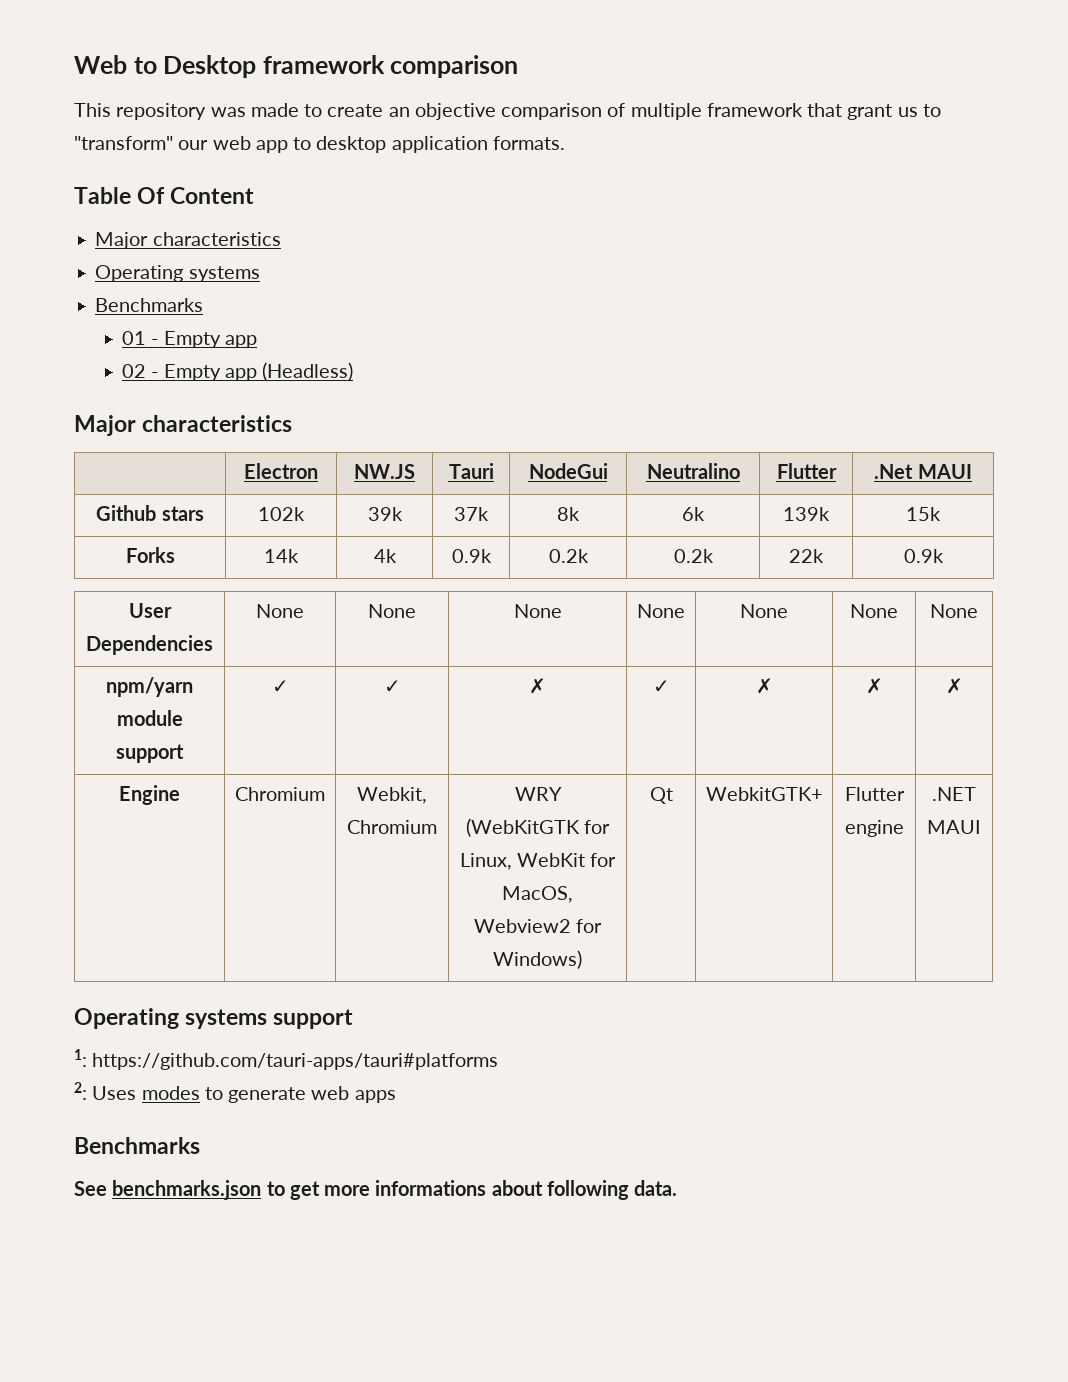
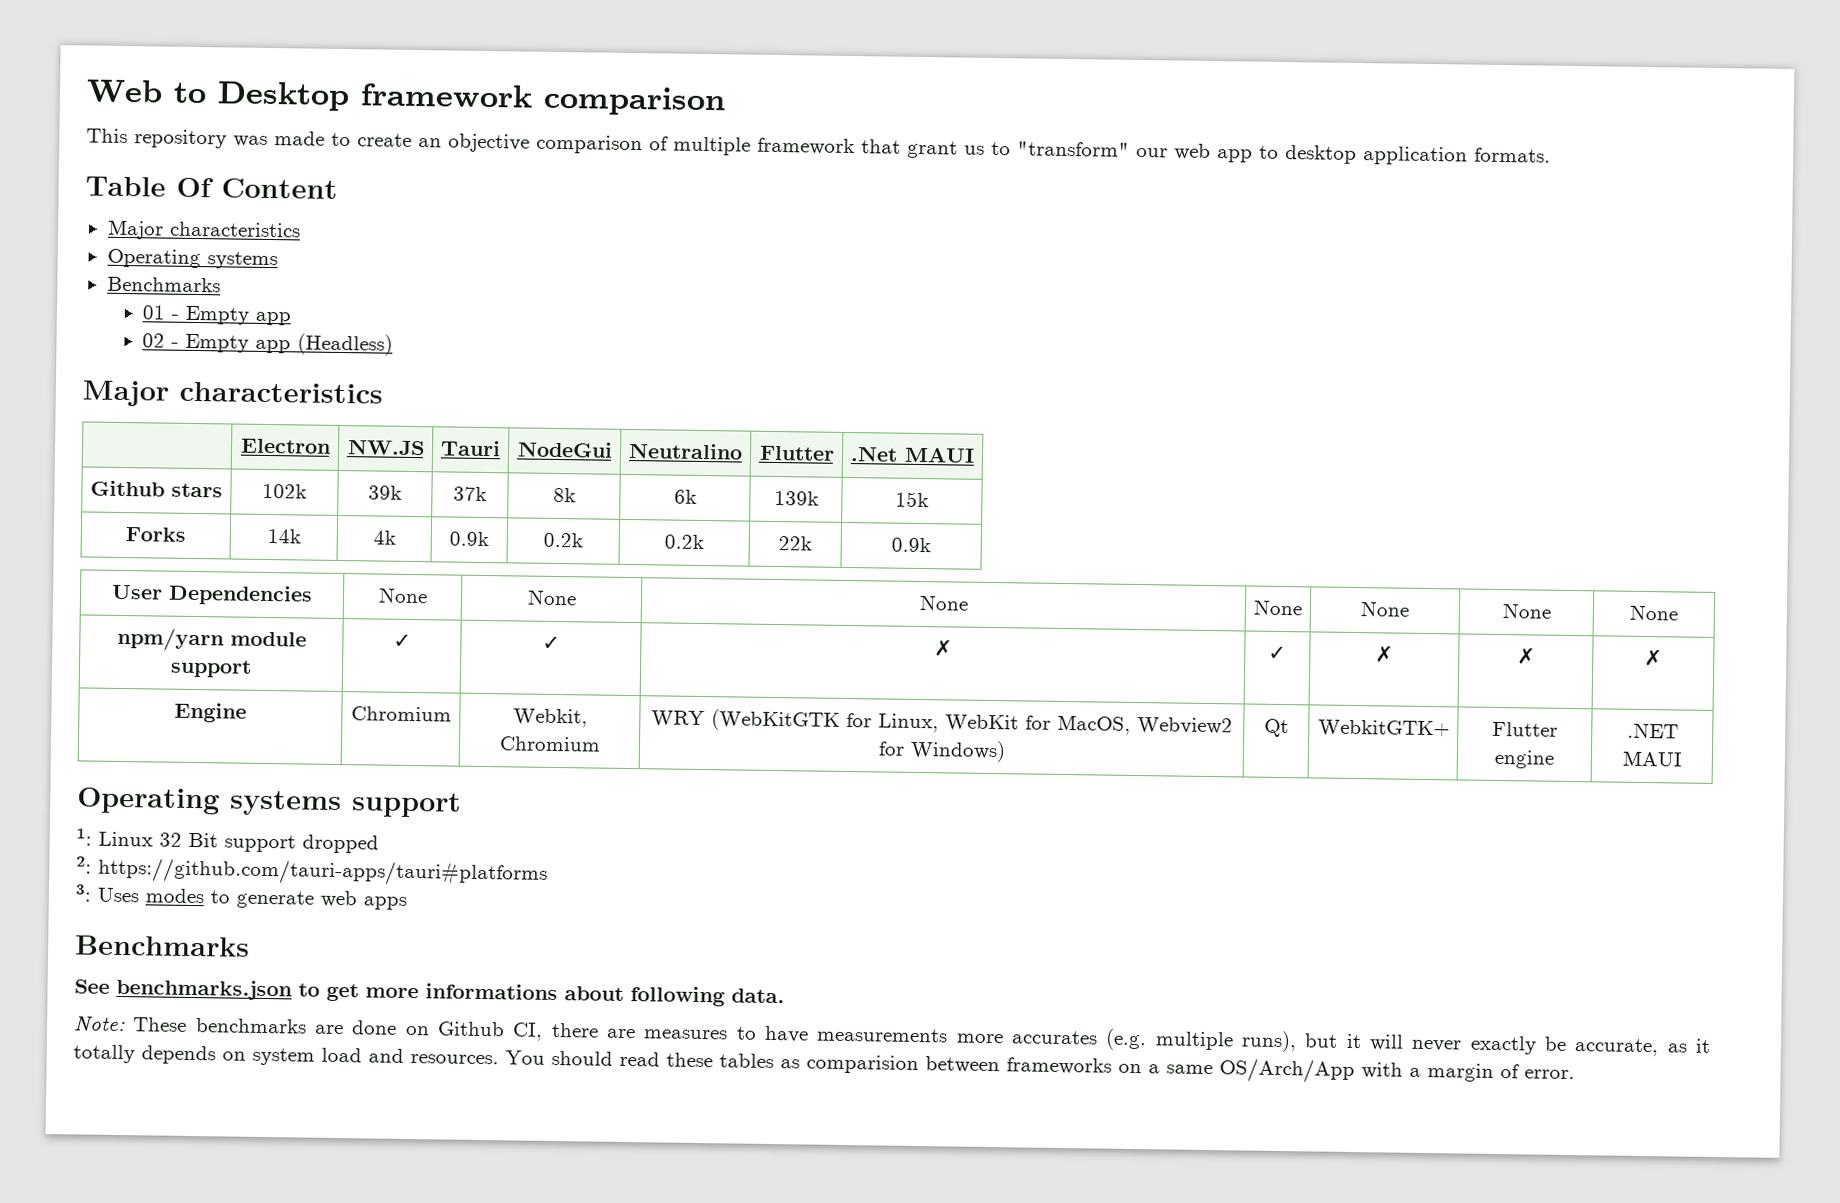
- 1: https://github.com/tauri-apps/tauri#platforms
+ 1: Linux 32 Bit support dropped
+ 2: https://github.com/tauri-apps/tauri#platforms
- 2: Uses modes to generate web apps
+ 3: Uses modes to generate web apps
+ Note: These benchmarks are done on Github CI, there are measures to have measurements more accurates (e.g. multiple runs), but it will never exactly be accurate, as it totally depends on system load and resources. You should read these tables as comparision between frameworks on a same OS/Arch/App with a margin of error.

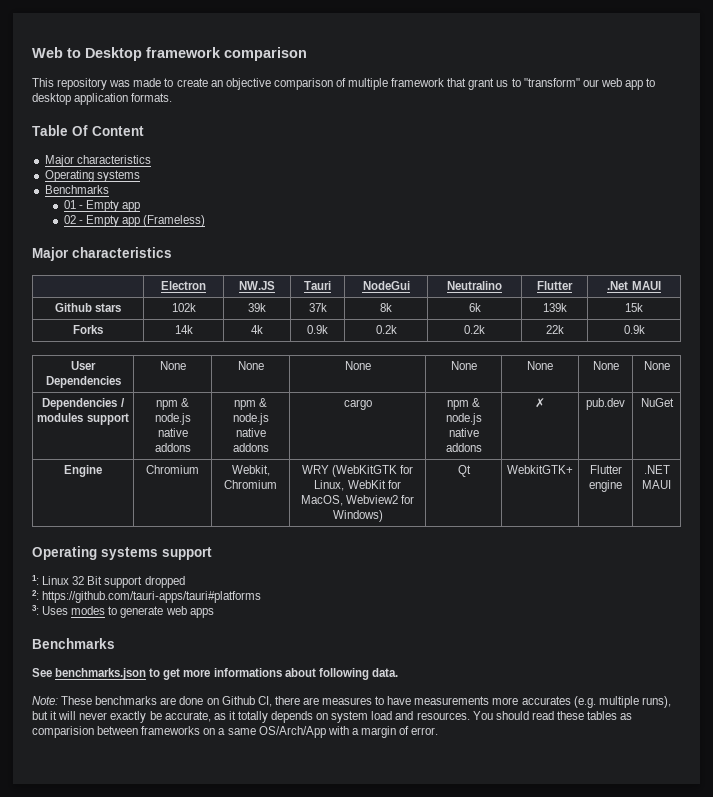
- 02 - Empty app (Headless)
+ 02 - Empty app (Frameless)
- npm/yarn module support | ✓ | ✓ | ✗ | ✓ | ✗ | ✗ | ✗
+ Dependencies / modules support | npm & node.js native addons | npm & node.js native addons | cargo | npm & node.js native addons | ✗ | pub.dev | NuGet

